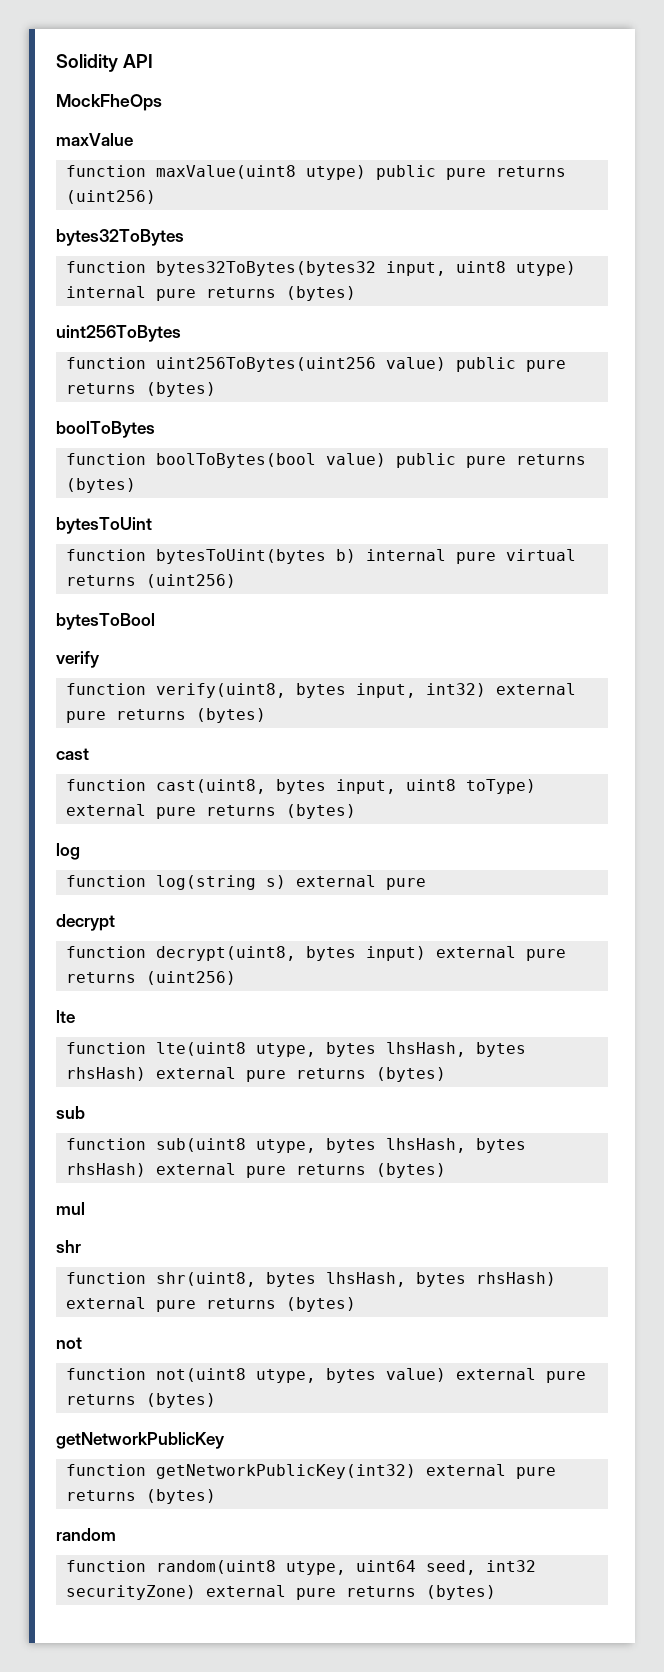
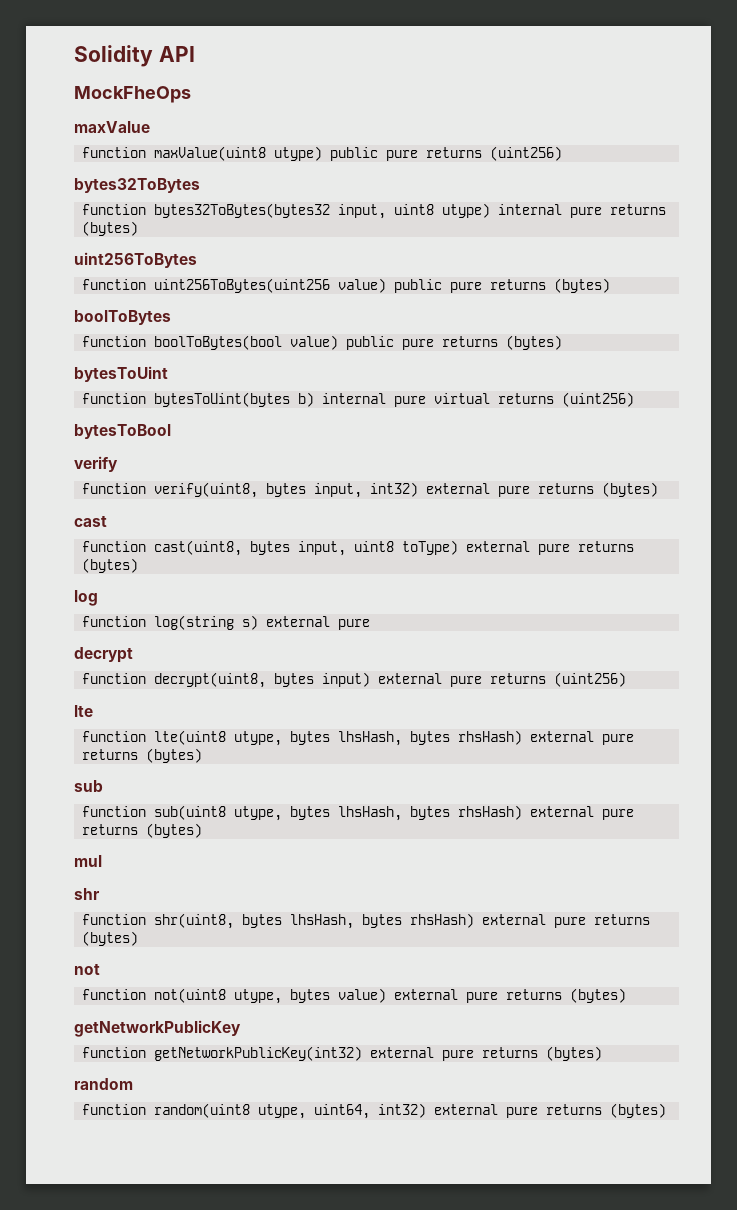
- function random(uint8 utype, uint64 seed, int32 securityZone) external pure returns (bytes)
+ function random(uint8 utype, uint64, int32) external pure returns (bytes)

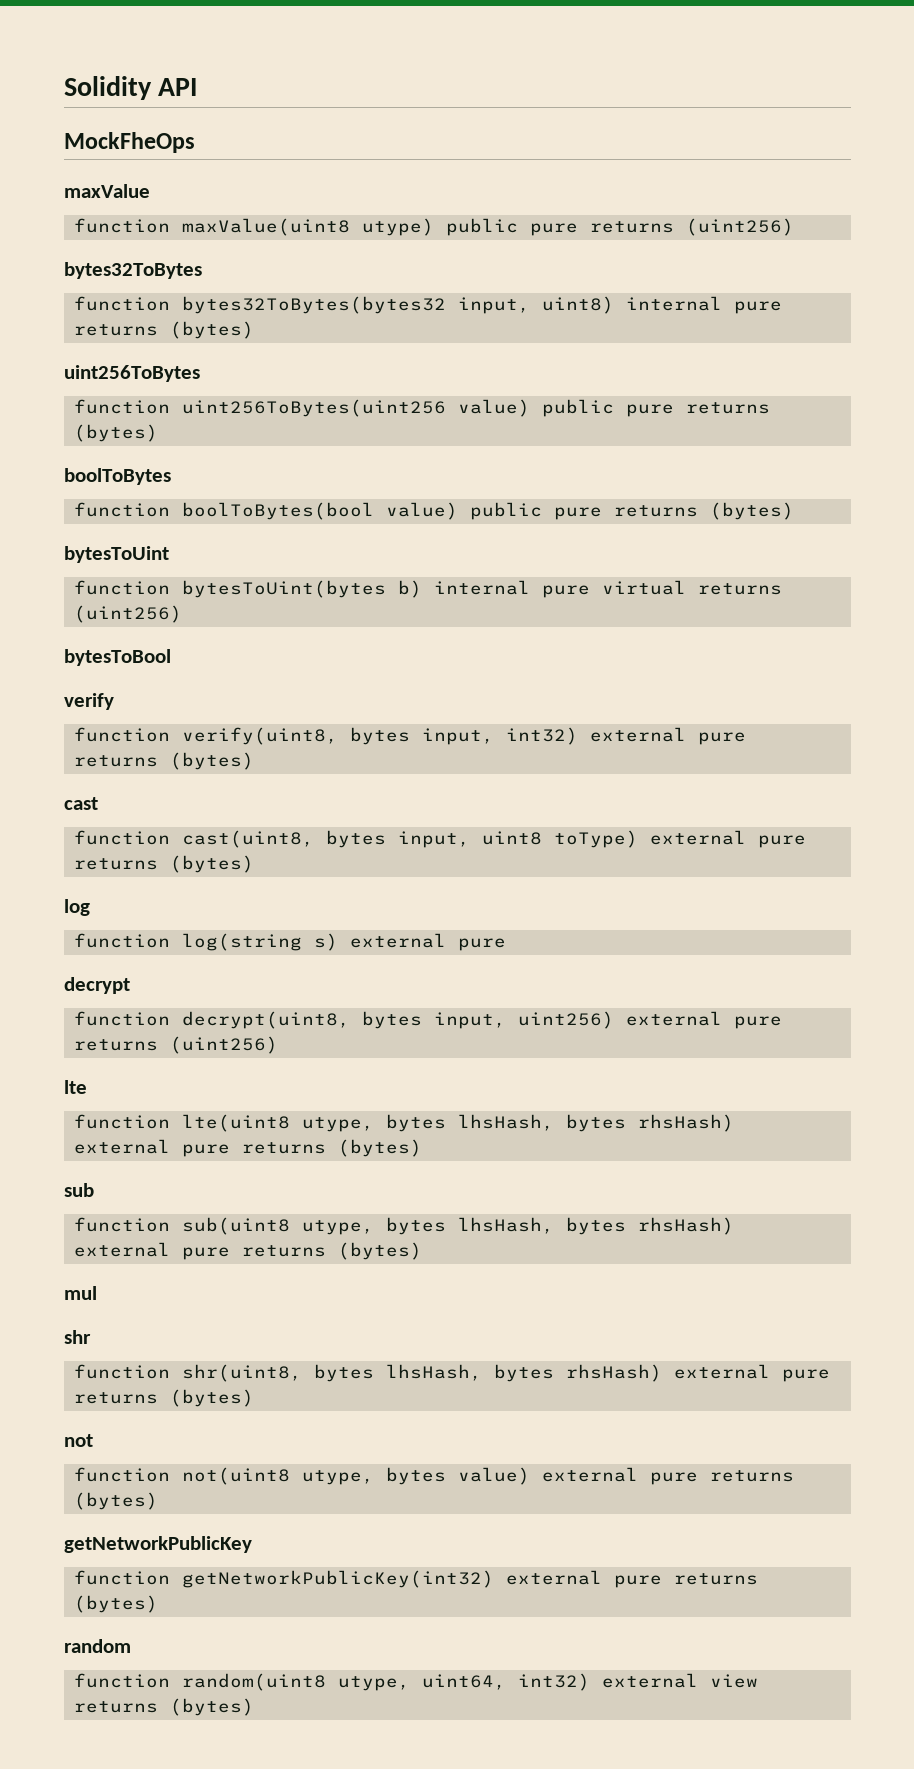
- function bytes32ToBytes(bytes32 input, uint8 utype) internal pure returns (bytes)
+ function bytes32ToBytes(bytes32 input, uint8) internal pure returns (bytes)
- function decrypt(uint8, bytes input) external pure returns (uint256)
+ function decrypt(uint8, bytes input, uint256) external pure returns (uint256)
- function random(uint8 utype, uint64, int32) external pure returns (bytes)
+ function random(uint8 utype, uint64, int32) external view returns (bytes)

